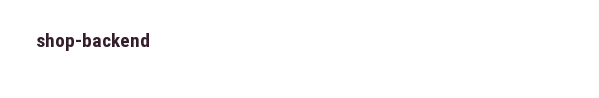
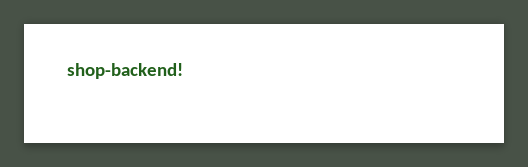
- shop-backend
+ shop-backend!

